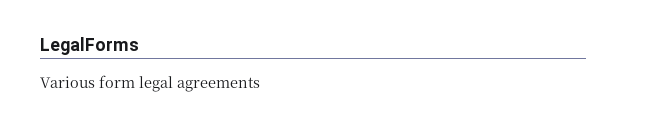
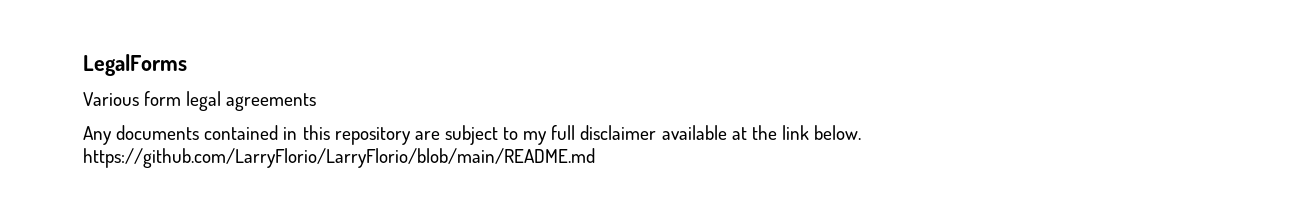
+ Any documents contained in this repository are subject to my full disclaimer available at the link below. https://github.com/LarryFlorio/LarryFlorio/blob/main/README.md

